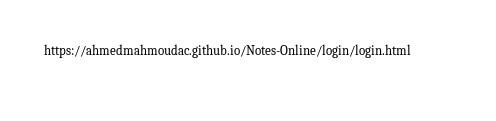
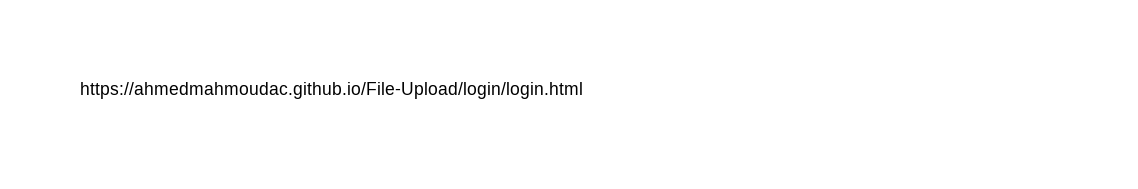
- https://ahmedmahmoudac.github.io/Notes-Online/login/login.html
+ https://ahmedmahmoudac.github.io/File-Upload/login/login.html

